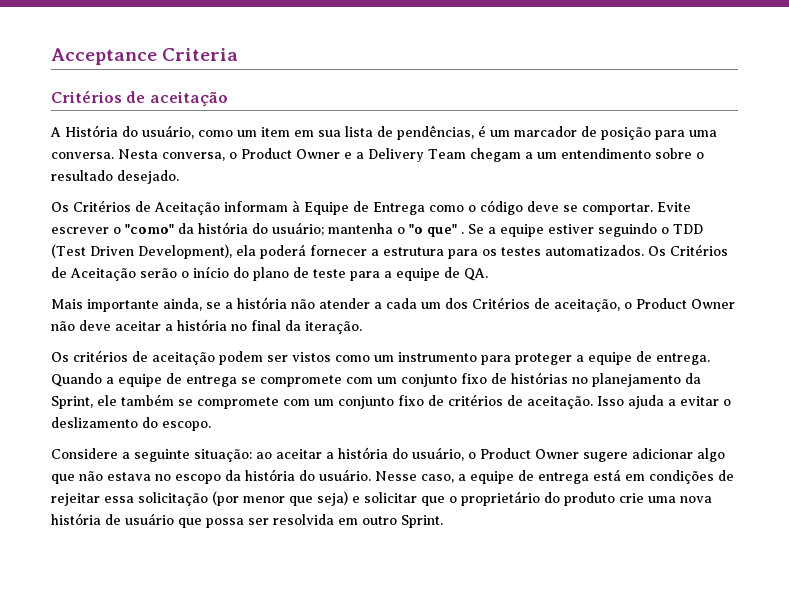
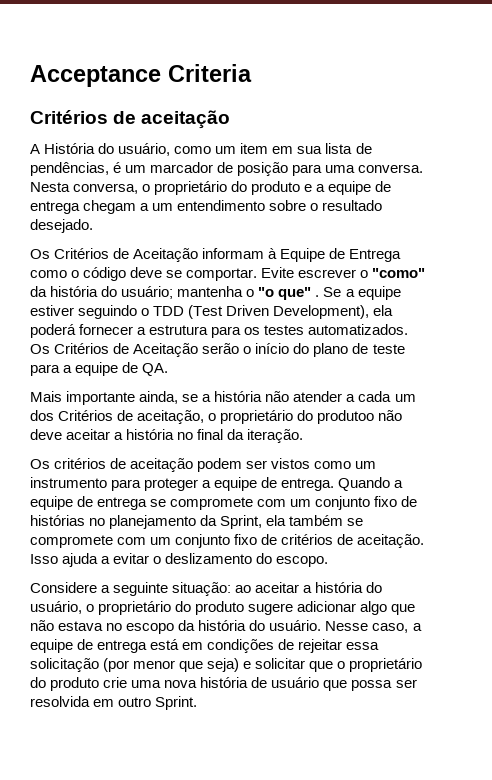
- Nesta conversa, o Product Owner e a Delivery Team chegam a um entendimento sobre o resultado desejado.
+ Nesta conversa, o proprietário do produto e a equipe de entrega chegam a um entendimento sobre o resultado desejado.
- Mais importante ainda, se a história não atender a cada um dos Critérios de aceitação, o Product Owner não deve aceitar a história no final da iteração.
+ Mais importante ainda, se a história não atender a cada um dos Critérios de aceitação, o proprietário do produtoo não deve aceitar a história no final da iteração.
- Quando a equipe de entrega se compromete com um conjunto fixo de histórias no planejamento da Sprint, ele também se compromete com um conjunto fixo de critérios de aceitação.
+ Quando a equipe de entrega se compromete com um conjunto fixo de histórias no planejamento da Sprint, ela também se compromete com um conjunto fixo de critérios de aceitação.
- Considere a seguinte situação: ao aceitar a história do usuário, o Product Owner sugere adicionar algo que não estava no escopo da história do usuário.
+ Considere a seguinte situação: ao aceitar a história do usuário, o proprietário do produto sugere adicionar algo que não estava no escopo da história do usuário.

